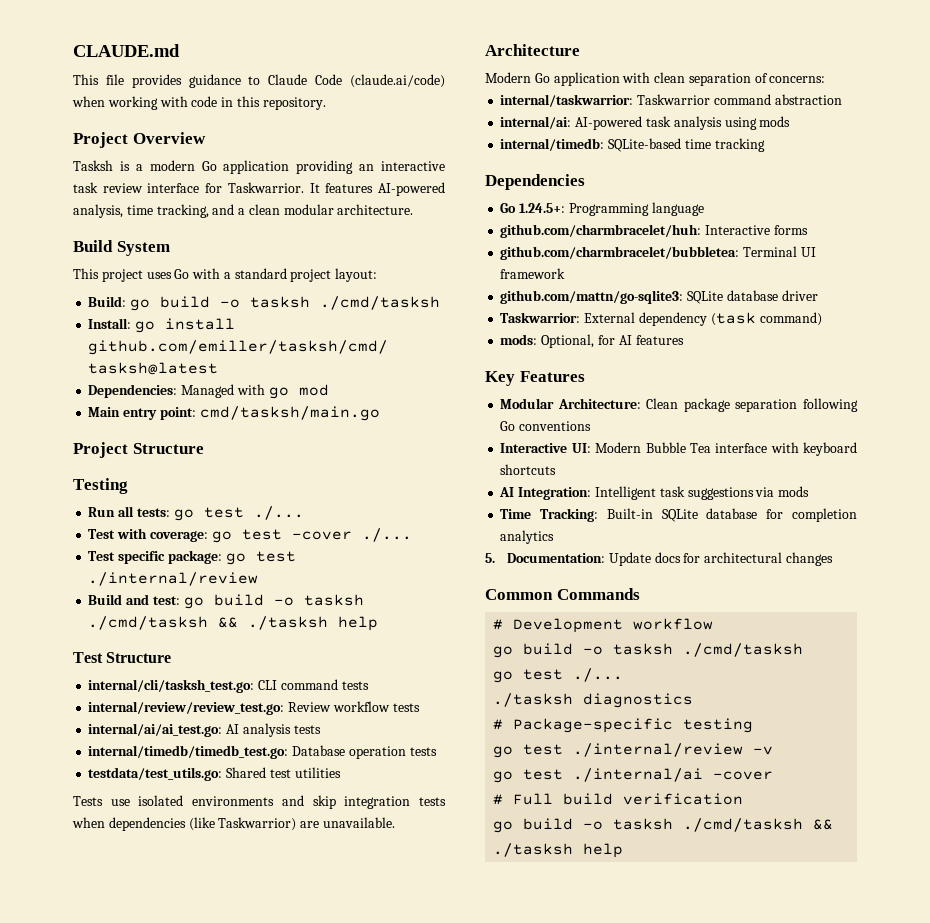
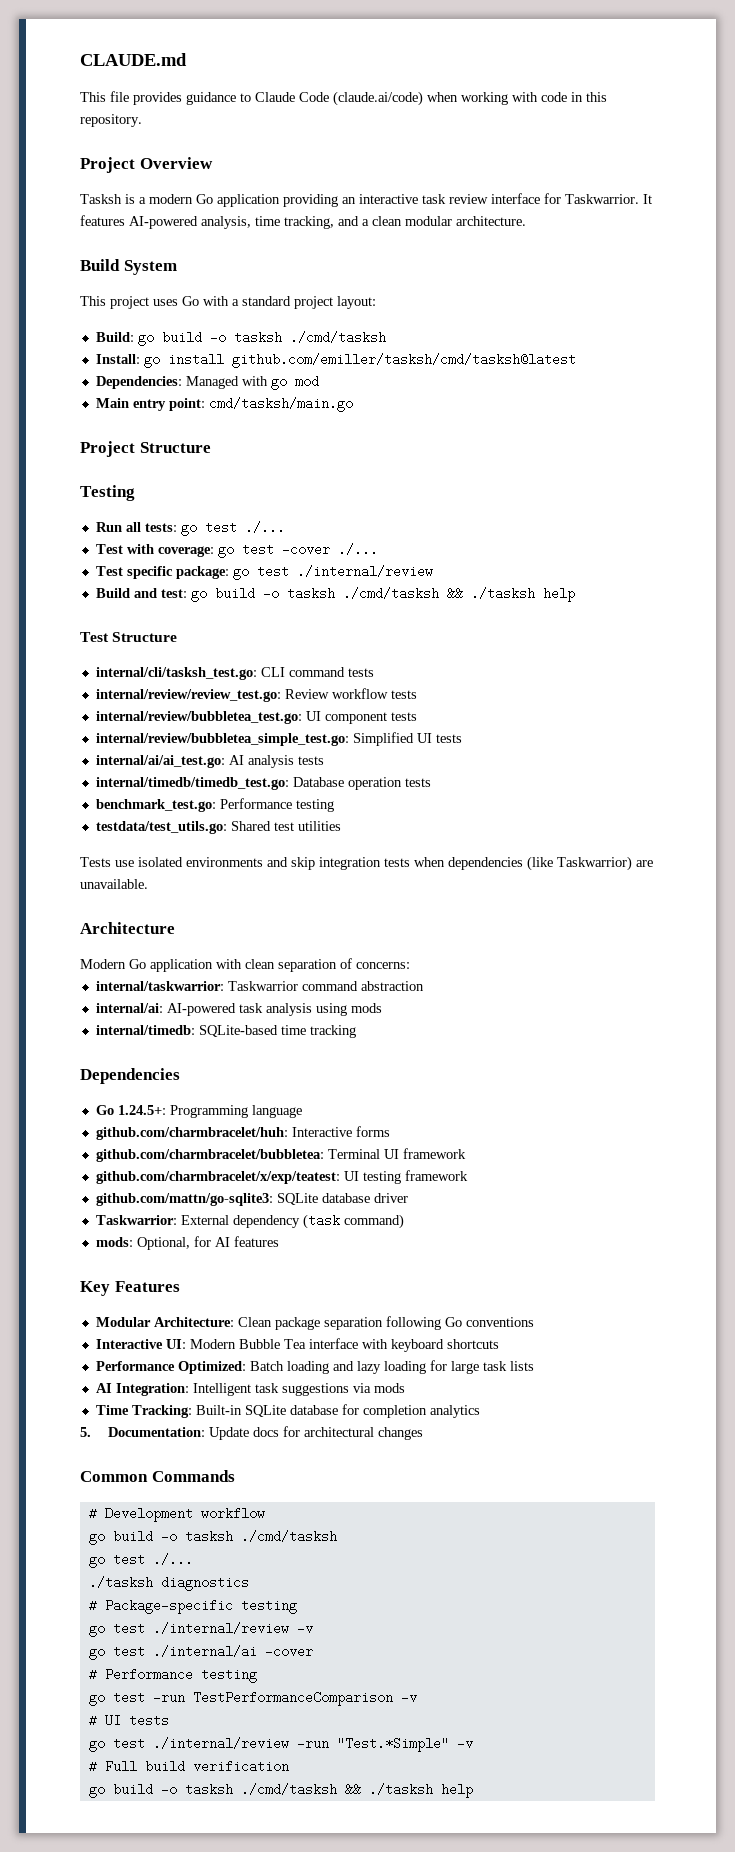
+ internal/review/bubbletea_test.go: UI component tests
+ internal/review/bubbletea_simple_test.go: Simplified UI tests
+ benchmark_test.go: Performance testing
+ github.com/charmbracelet/x/exp/teatest: UI testing framework
+ Performance Optimized: Batch loading and lazy loading for large task lists
+ # Performance testing
+ go test -run TestPerformanceComparison -v
+ # UI tests
+ go test ./internal/review -run "Test.*Simple" -v

